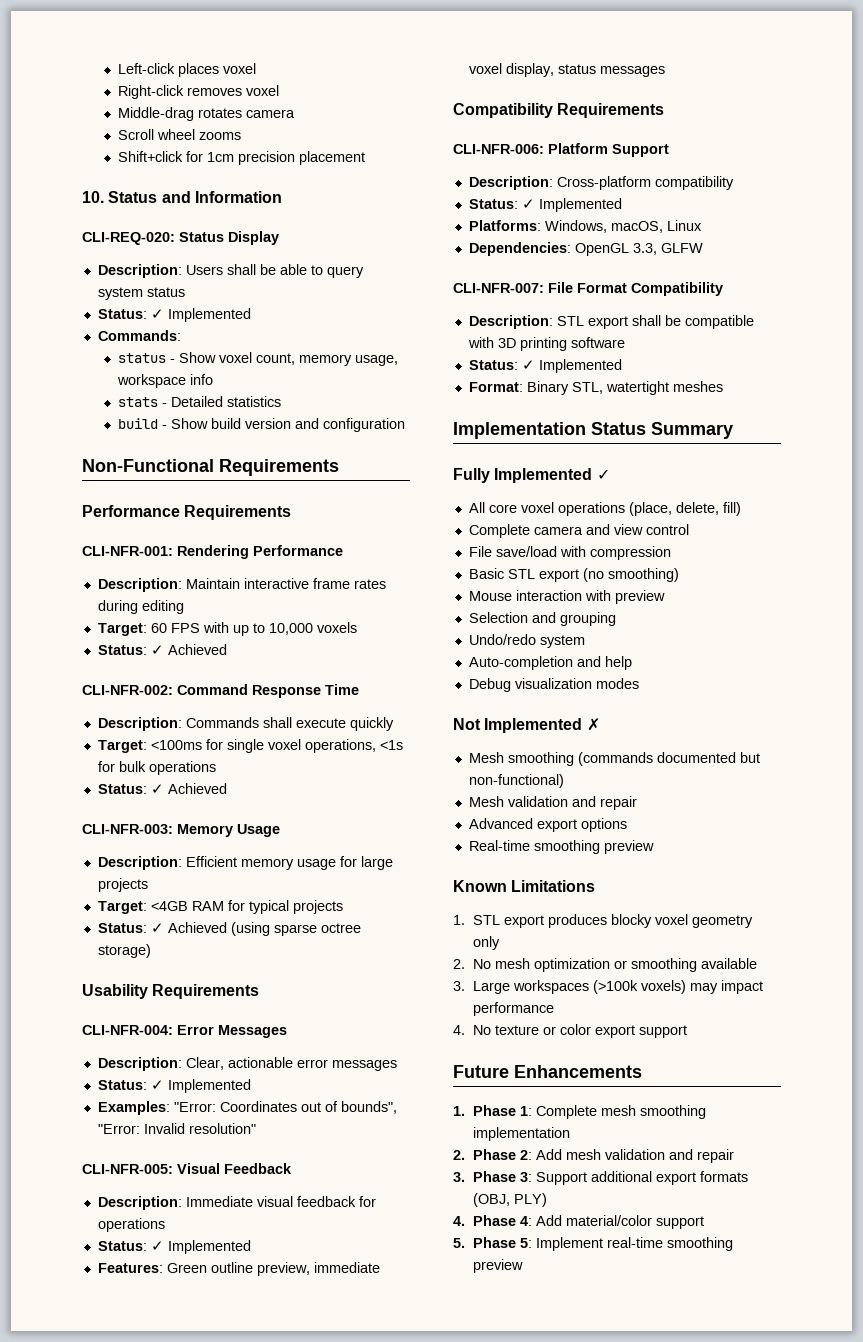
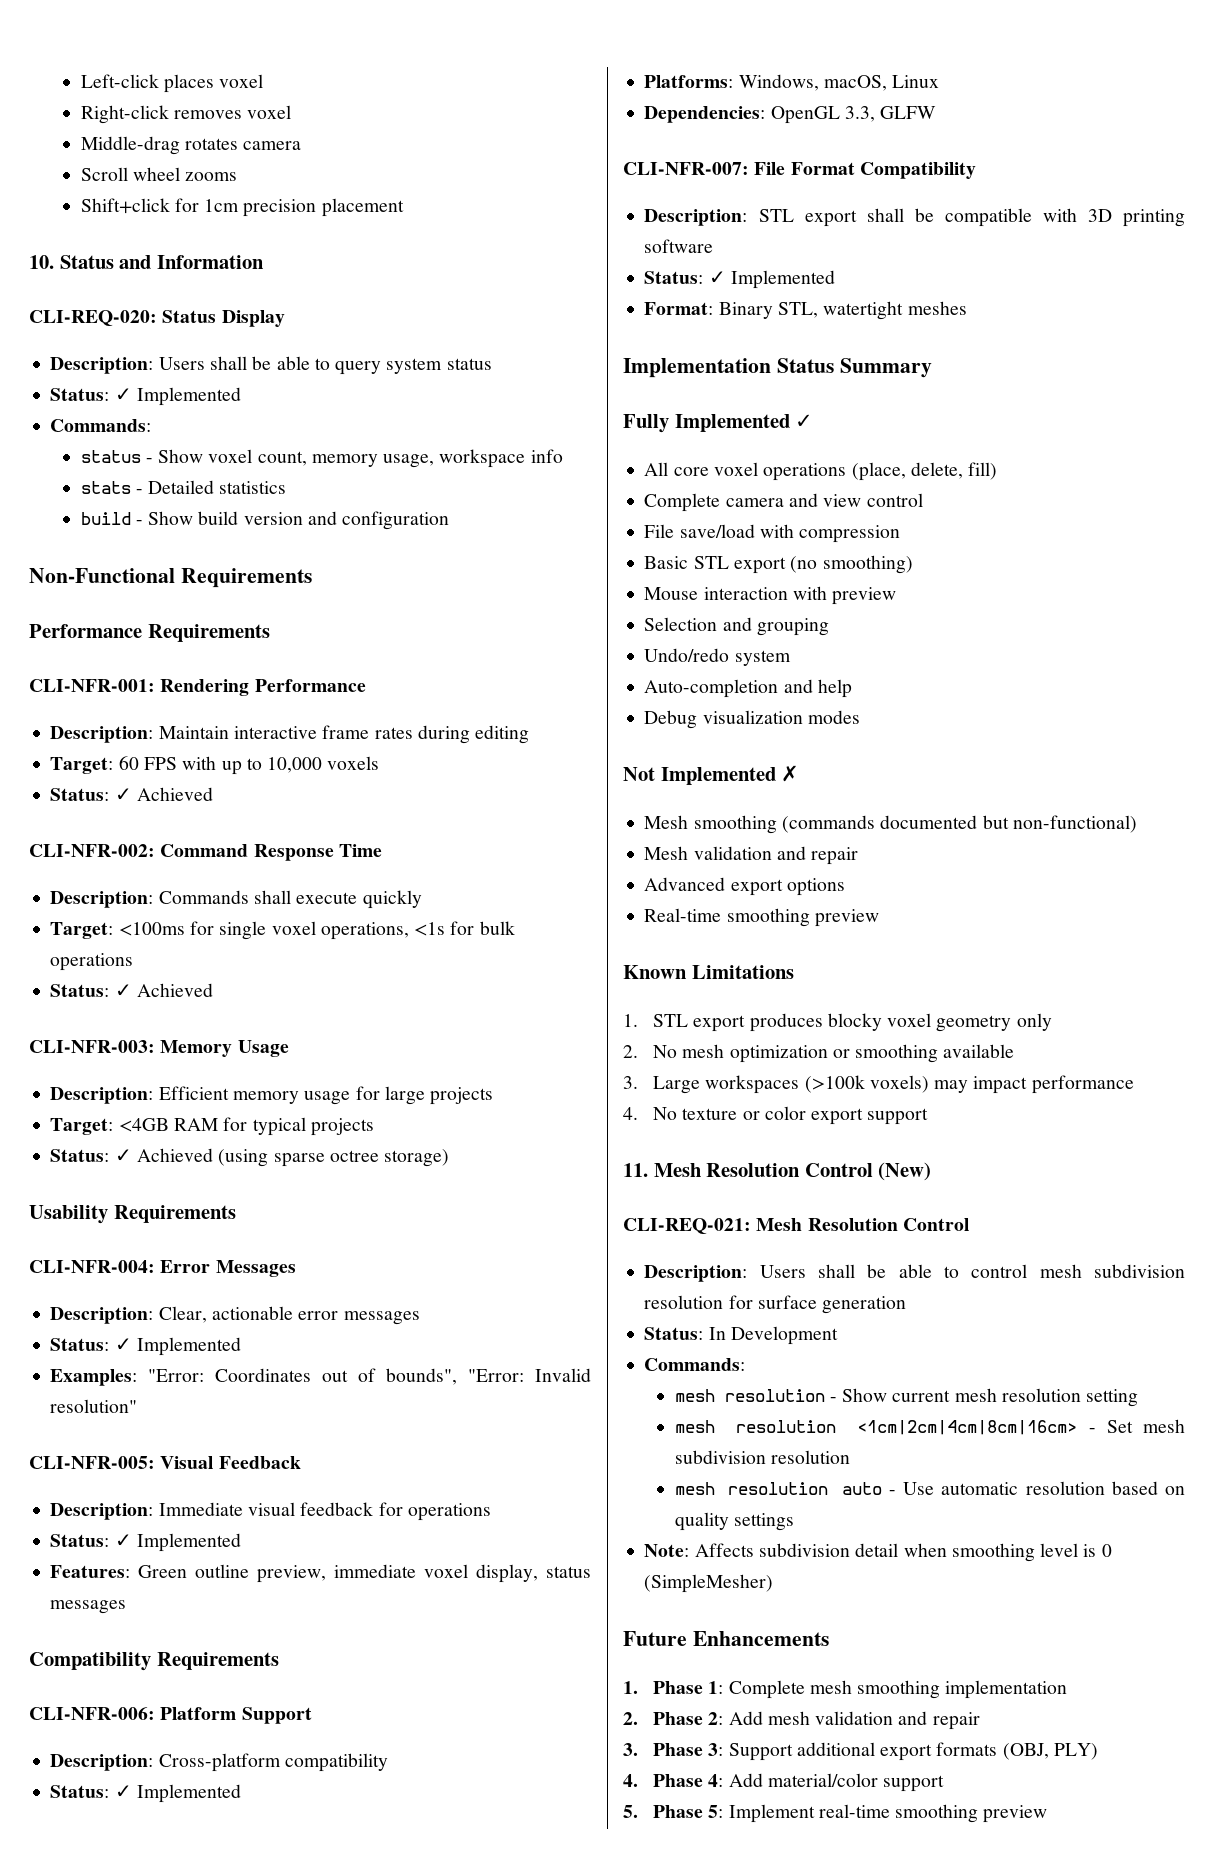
+ 11. Mesh Resolution Control (New)
+ CLI-REQ-021: Mesh Resolution Control
+ Description: Users shall be able to control mesh subdivision resolution for surface generation
+ Status: In Development
+ Commands:
+ mesh resolution - Show current mesh resolution setting
+ mesh resolution <1cm|2cm|4cm|8cm|16cm> - Set mesh subdivision resolution
+ mesh resolution auto - Use automatic resolution based on quality settings
+ Note: Affects subdivision detail when smoothing level is 0 (SimpleMesher)

